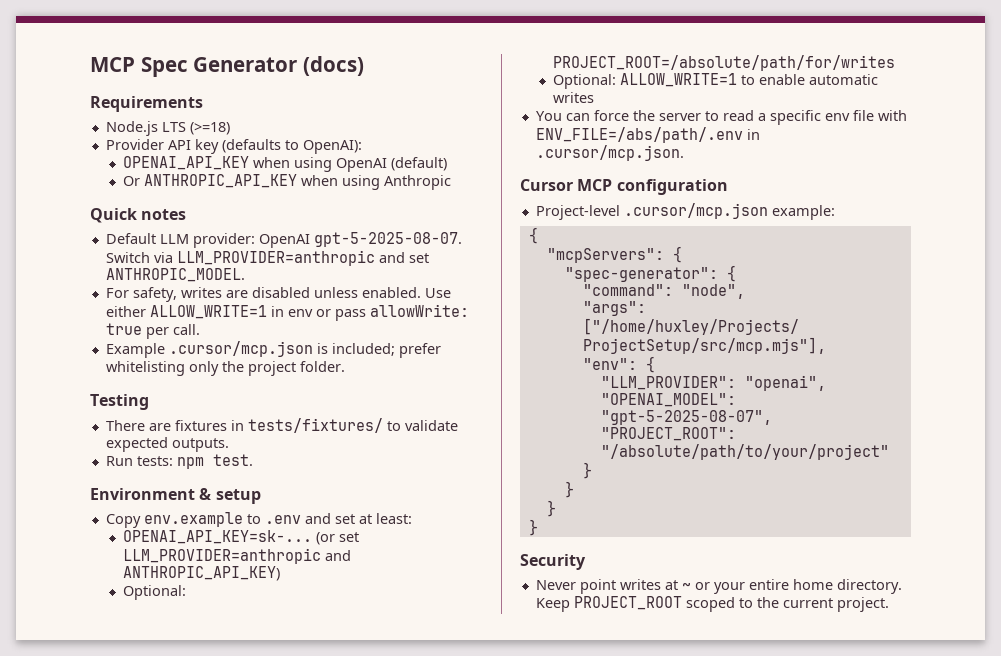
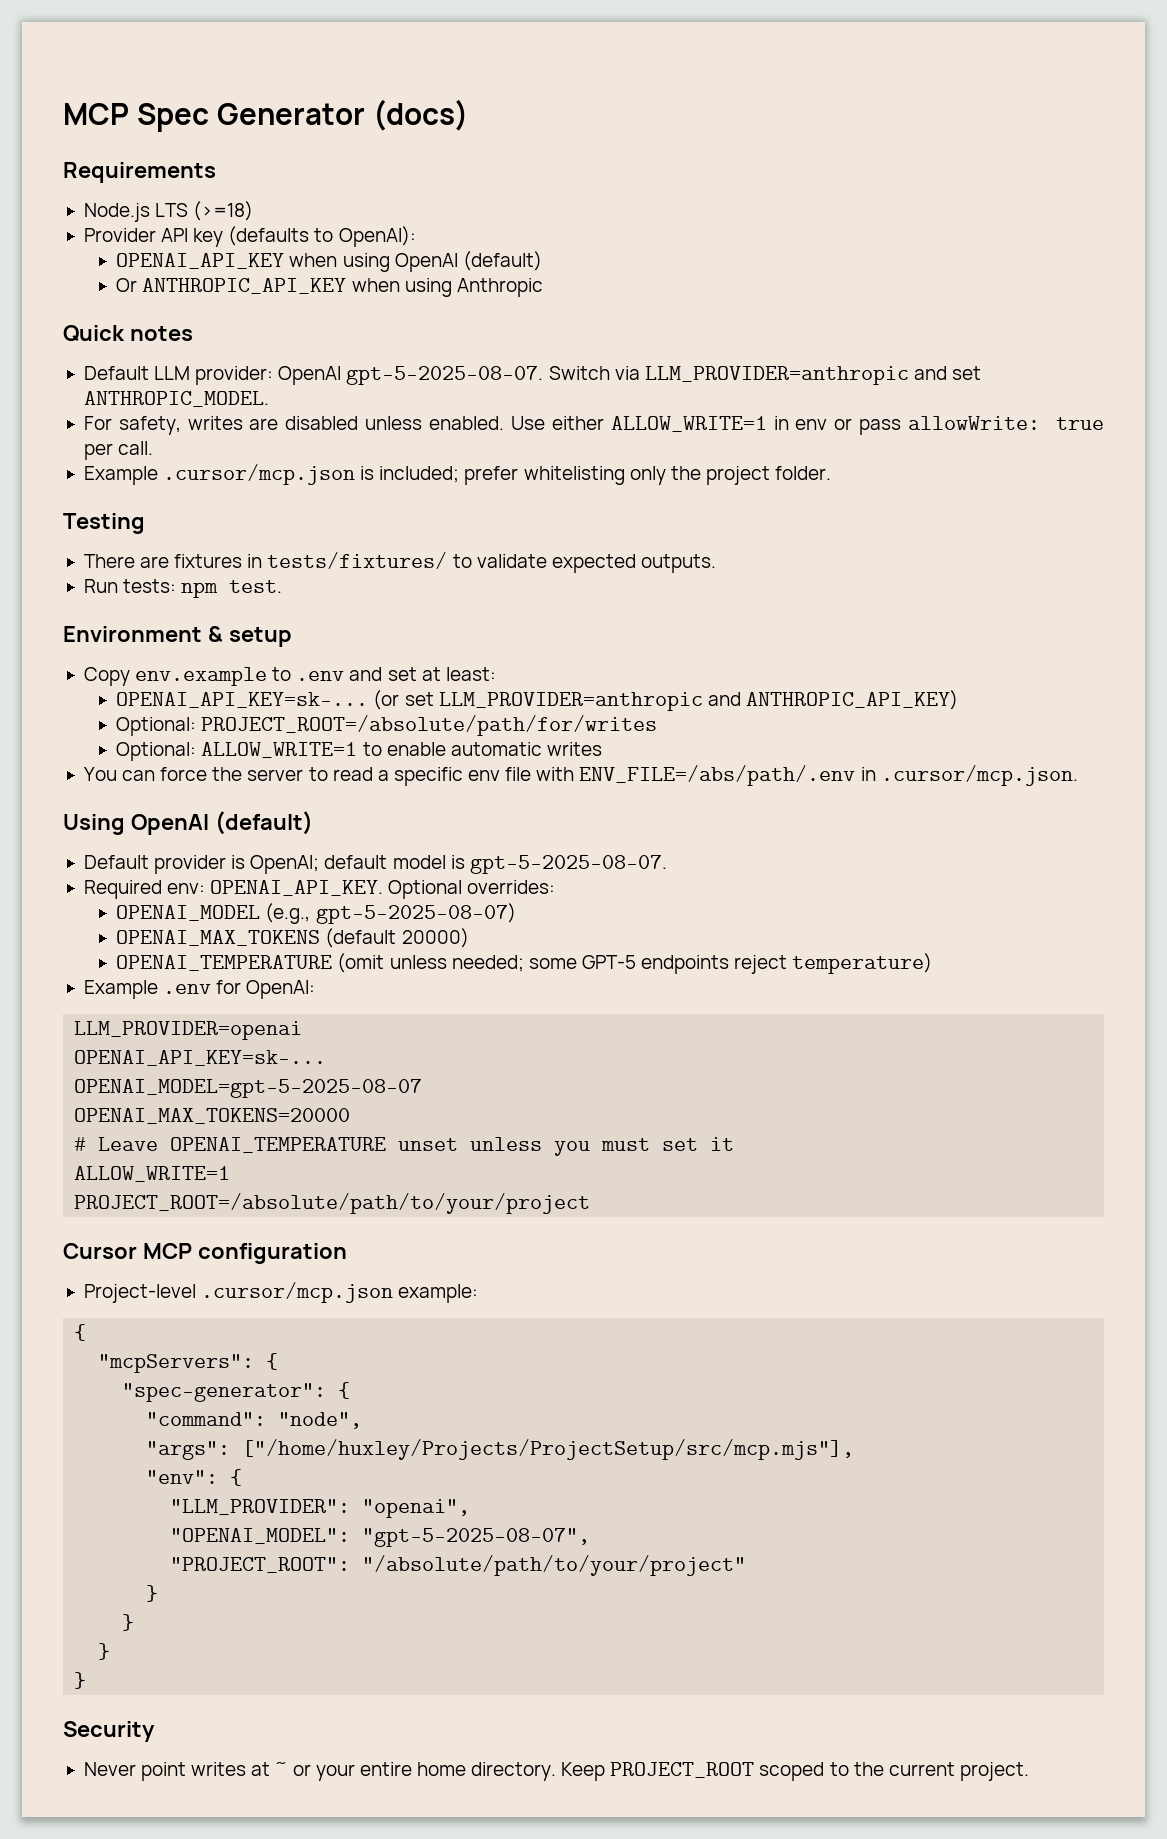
+ Using OpenAI (default)
+ Default provider is OpenAI; default model is gpt-5-2025-08-07.
+ Required env: OPENAI_API_KEY. Optional overrides:
+ OPENAI_MODEL (e.g., gpt-5-2025-08-07)
+ OPENAI_MAX_TOKENS (default 20000)
+ OPENAI_TEMPERATURE (omit unless needed; some GPT‑5 endpoints reject temperature)
+ Example .env for OpenAI:
+ LLM_PROVIDER=openai
+ OPENAI_API_KEY=sk-...
+ OPENAI_MODEL=gpt-5-2025-08-07
+ OPENAI_MAX_TOKENS=20000
+ # Leave OPENAI_TEMPERATURE unset unless you must set it
+ ALLOW_WRITE=1
+ PROJECT_ROOT=/absolute/path/to/your/project

